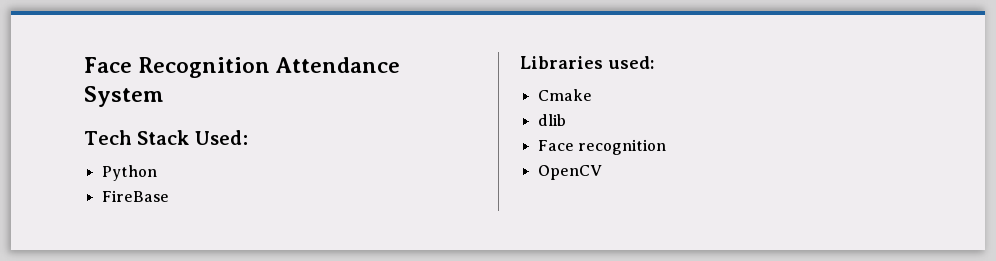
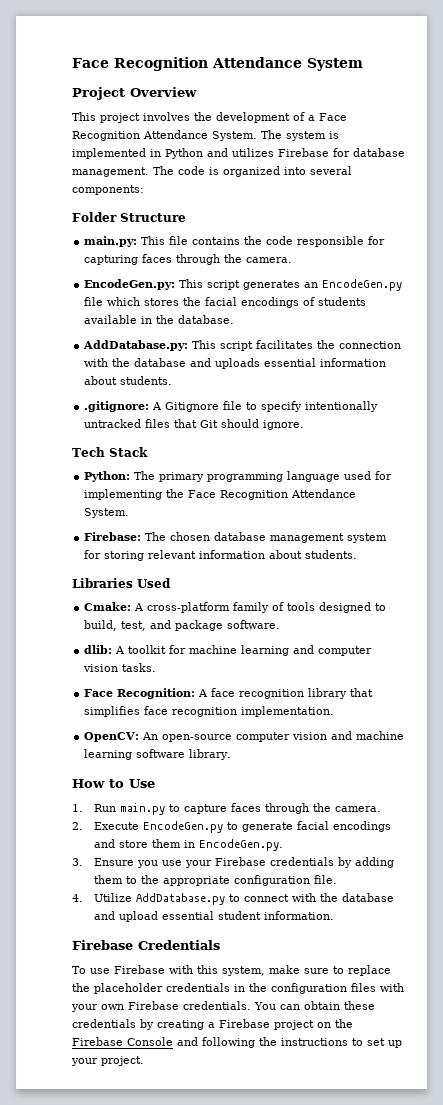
- Tech Stack Used:
- Python
- FireBase
- Libraries used:
- Cmake
- dlib
- Face recognition
- OpenCV
+ Project Overview
+ This project involves the development of a Face Recognition Attendance System. The system is implemented in Python and utilizes Firebase for database management. The code is organized into several components:
+ Folder Structure
+ main.py: This file contains the code responsible for capturing faces through the camera.
+ EncodeGen.py: This script generates an EncodeGen.py file which stores the facial encodings of students available in the database.
+ AddDatabase.py: This script facilitates the connection with the database and uploads essential information about students.
+ .gitignore: A Gitignore file to specify intentionally untracked files that Git should ignore.
+ Tech Stack
+ Python: The primary programming language used for implementing the Face Recognition Attendance System.
+ Firebase: The chosen database management system for storing relevant information about students.
+ Libraries Used
+ Cmake: A cross-platform family of tools designed to build, test, and package software.
+ dlib: A toolkit for machine learning and computer vision tasks.
+ Face Recognition: A face recognition library that simplifies face recognition implementation.
+ OpenCV: An open-source computer vision and machine learning software library.
+ How to Use
+ 1. Run main.py to capture faces through the camera.
+ 2. Execute EncodeGen.py to generate facial encodings and store them in EncodeGen.py.
+ 3. Ensure you use your Firebase credentials by adding them to the appropriate configuration file.
+ 4. Utilize AddDatabase.py to connect with the database and upload essential student information.
+ Firebase Credentials
+ To use Firebase with this system, make sure to replace the placeholder credentials in the configuration files with your own Firebase credentials. You can obtain these credentials by creating a Firebase project on the Firebase Console and following the instructions to set up your project.

